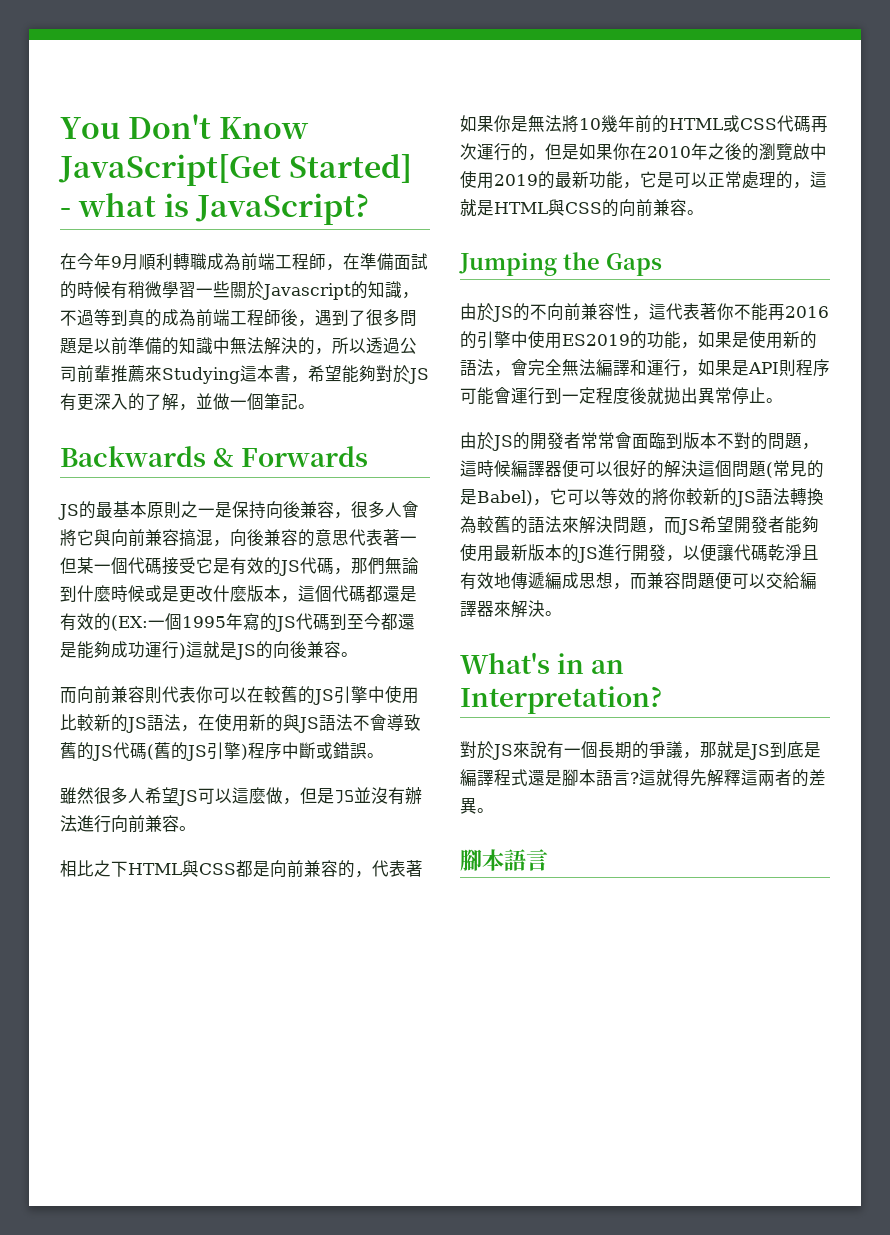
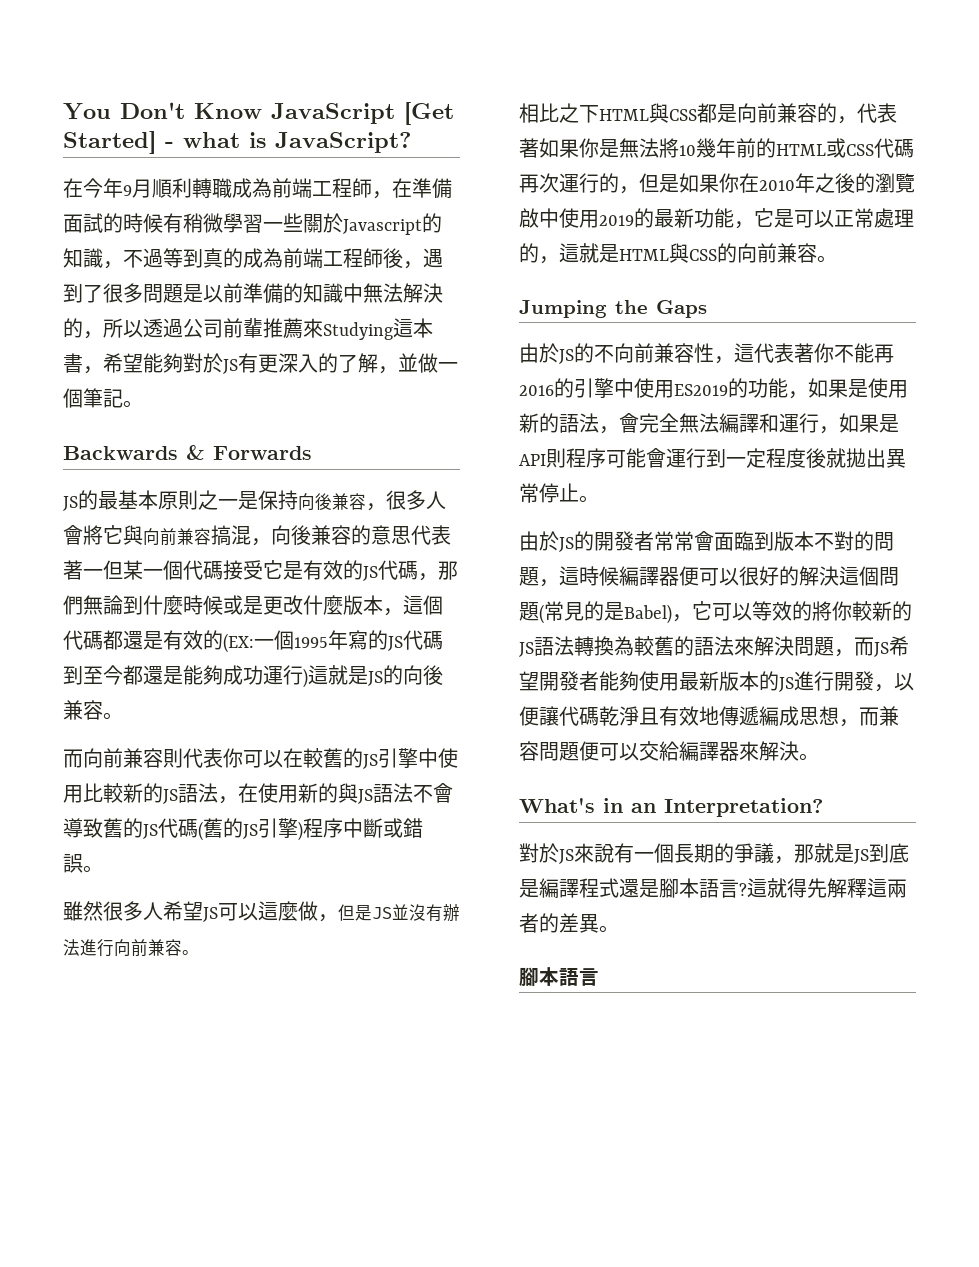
- You Don't Know JavaScript[Get Started] - what is JavaScript?
+ You Don't Know JavaScript [Get Started] - what is JavaScript?

